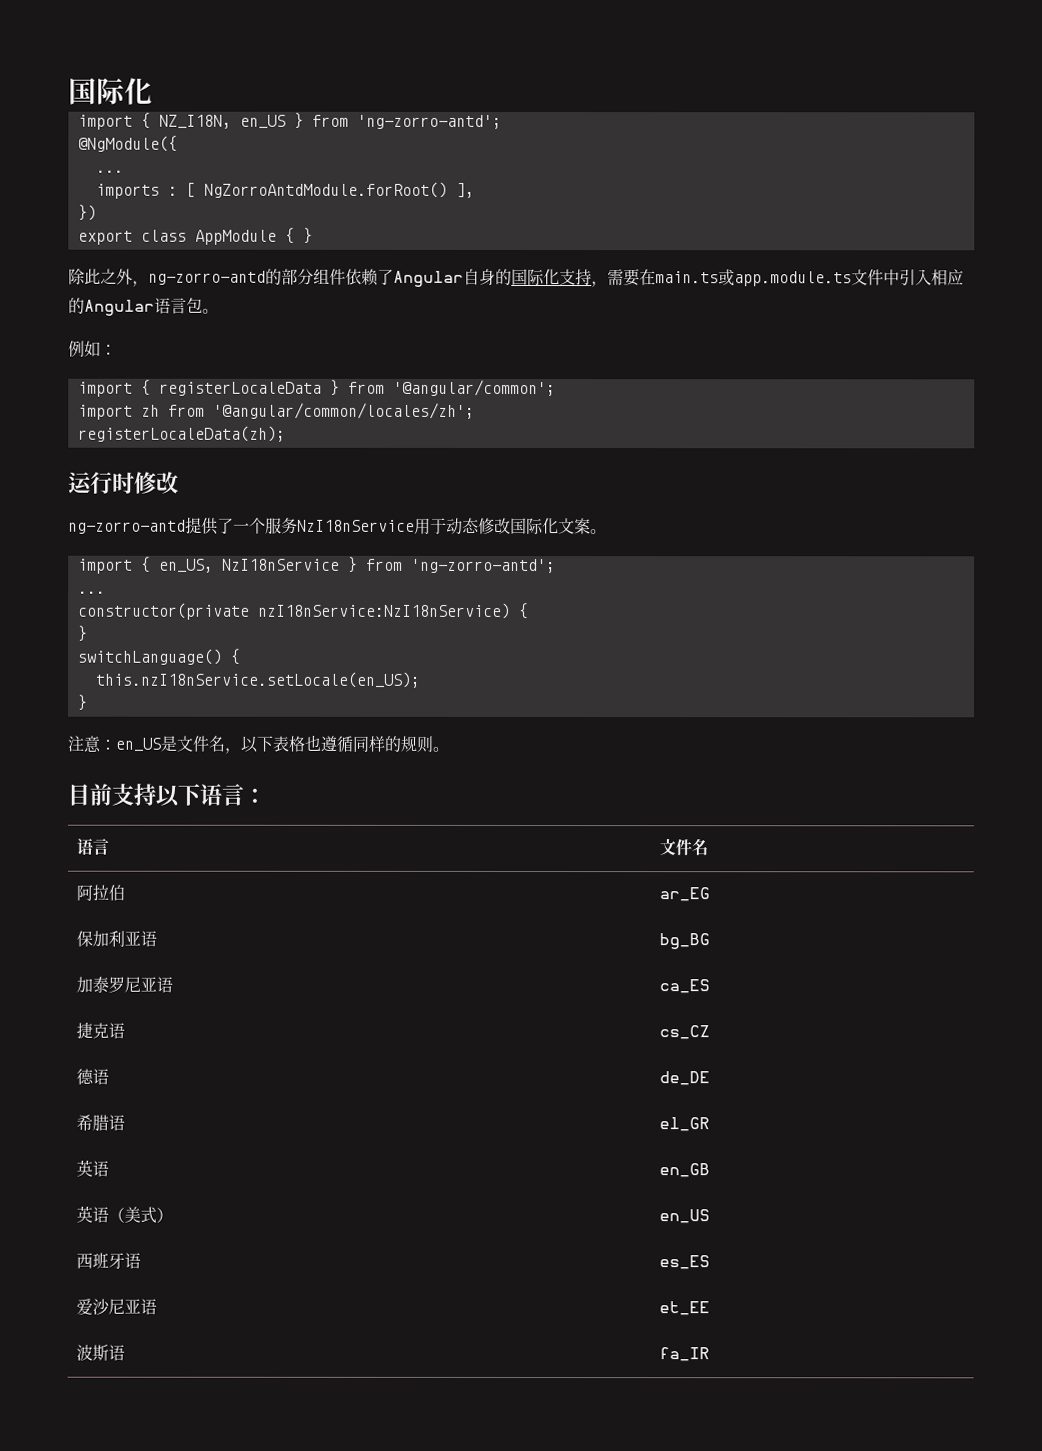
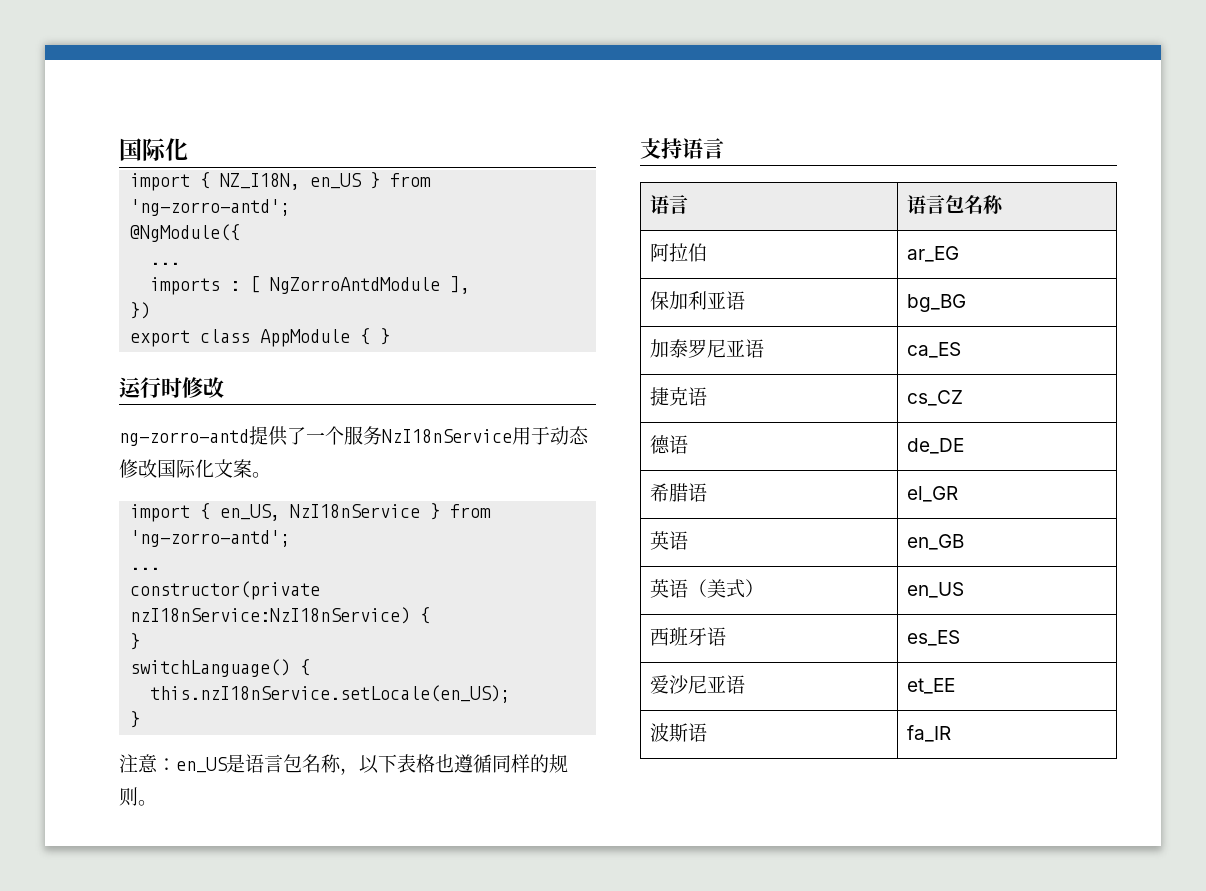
- imports : [ NgZorroAntdModule.forRoot() ],
+ imports : [ NgZorroAntdModule ],
- 除此之外，ng-zorro-antd的部分组件依赖了Angular自身的国际化支持，需要在main.ts或app.module.ts文件中引入相应的Angular语言包。
- 例如：
- import { registerLocaleData } from '@angular/common';
- import zh from '@angular/common/locales/zh';
- registerLocaleData(zh);
- 注意：en_US是文件名，以下表格也遵循同样的规则。
+ 注意：en_US是语言包名称，以下表格也遵循同样的规则。
- 目前支持以下语言：
+ 支持语言
- 语言 | 文件名
+ 语言 | 语言包名称

